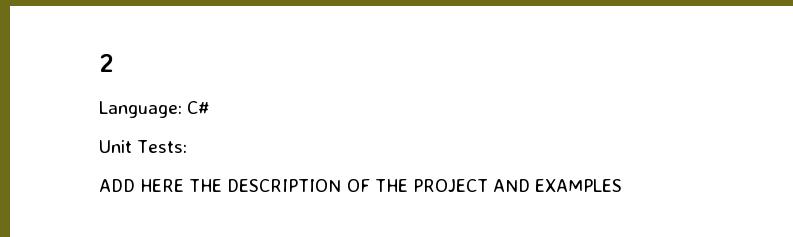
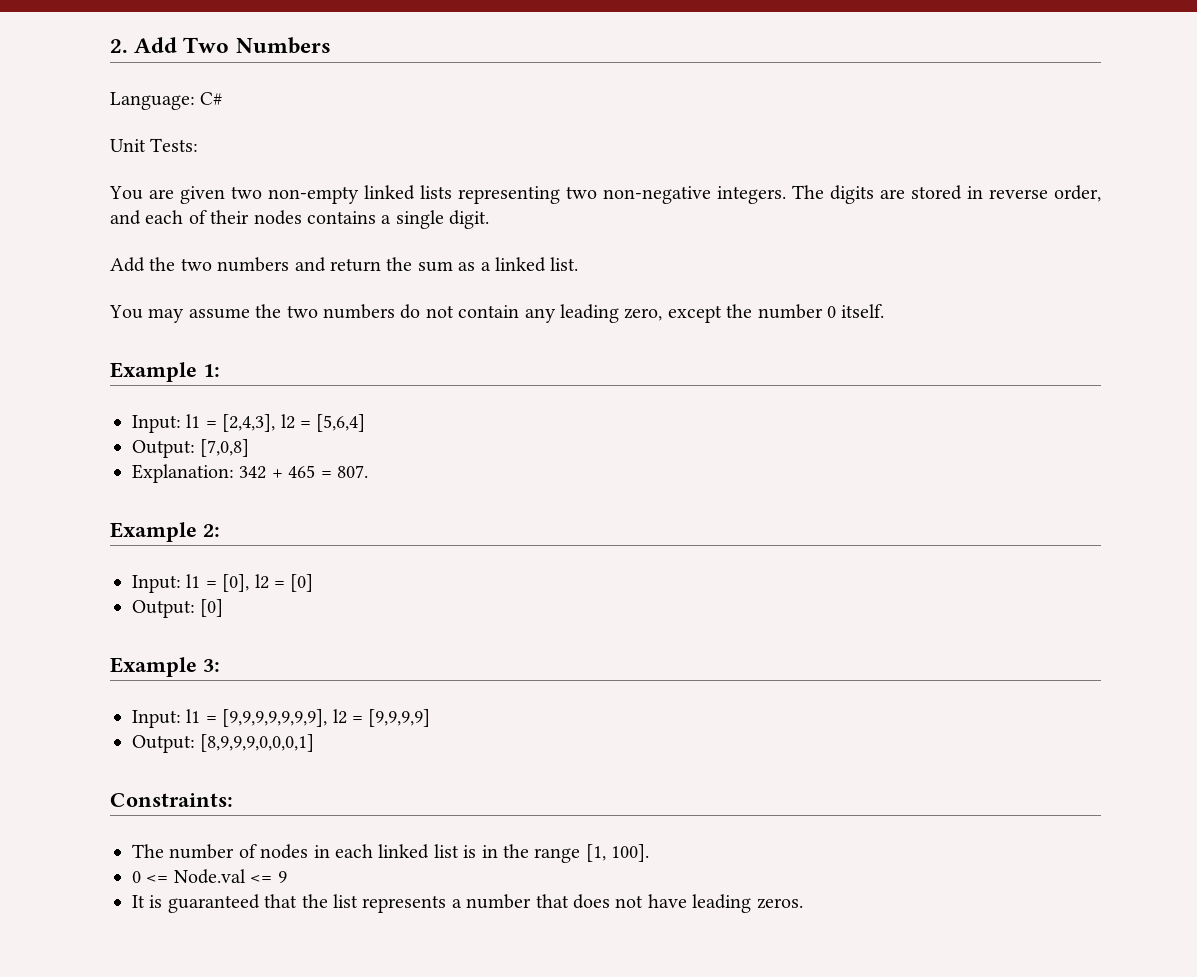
- 2
+ 2. Add Two Numbers
- ADD HERE THE DESCRIPTION OF THE PROJECT AND EXAMPLES
+ You are given two non-empty linked lists representing two non-negative integers. The digits are stored in reverse order, and each of their nodes contains a single digit.
+ Add the two numbers and return the sum as a linked list.
+ You may assume the two numbers do not contain any leading zero, except the number 0 itself.
+ Example 1:
+ Input: l1 = [2,4,3], l2 = [5,6,4]
+ Output: [7,0,8]
+ Explanation: 342 + 465 = 807.
+ Example 2:
+ Input: l1 = [0], l2 = [0]
+ Output: [0]
+ Example 3:
+ Input: l1 = [9,9,9,9,9,9,9], l2 = [9,9,9,9]
+ Output: [8,9,9,9,0,0,0,1]
+ Constraints:
+ The number of nodes in each linked list is in the range [1, 100].
+ 0 <= Node.val <= 9
+ It is guaranteed that the list represents a number that does not have leading zeros.

